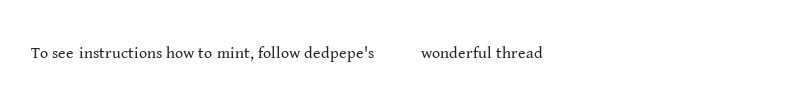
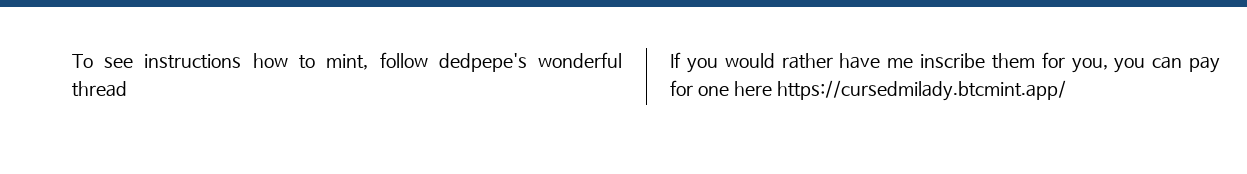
+ If you would rather have me inscribe them for you, you can pay for one here https://cursedmilady.btcmint.app/

